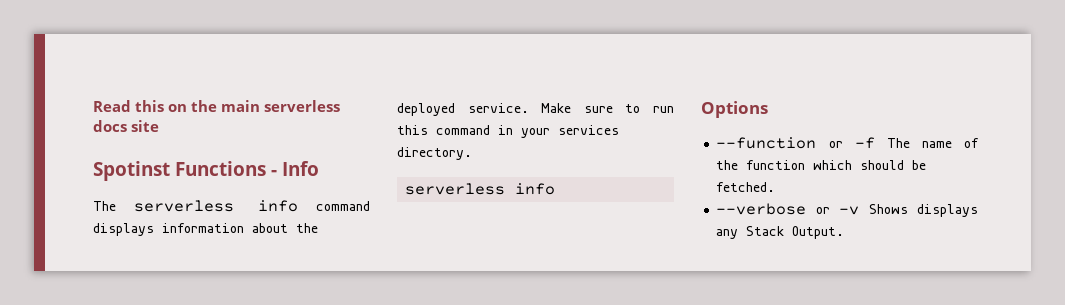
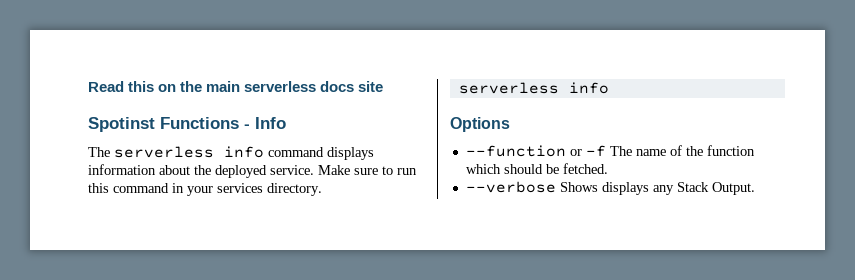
- --verbose or -v Shows displays any Stack Output.
+ --verbose Shows displays any Stack Output.

